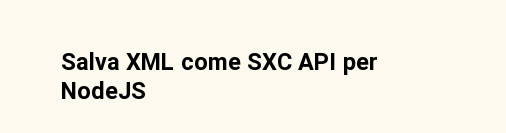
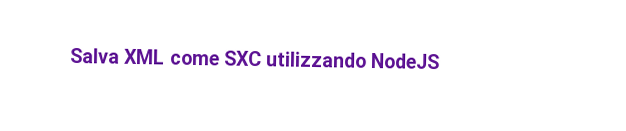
- Salva XML come SXC API per NodeJS
+ Salva XML come SXC utilizzando NodeJS

